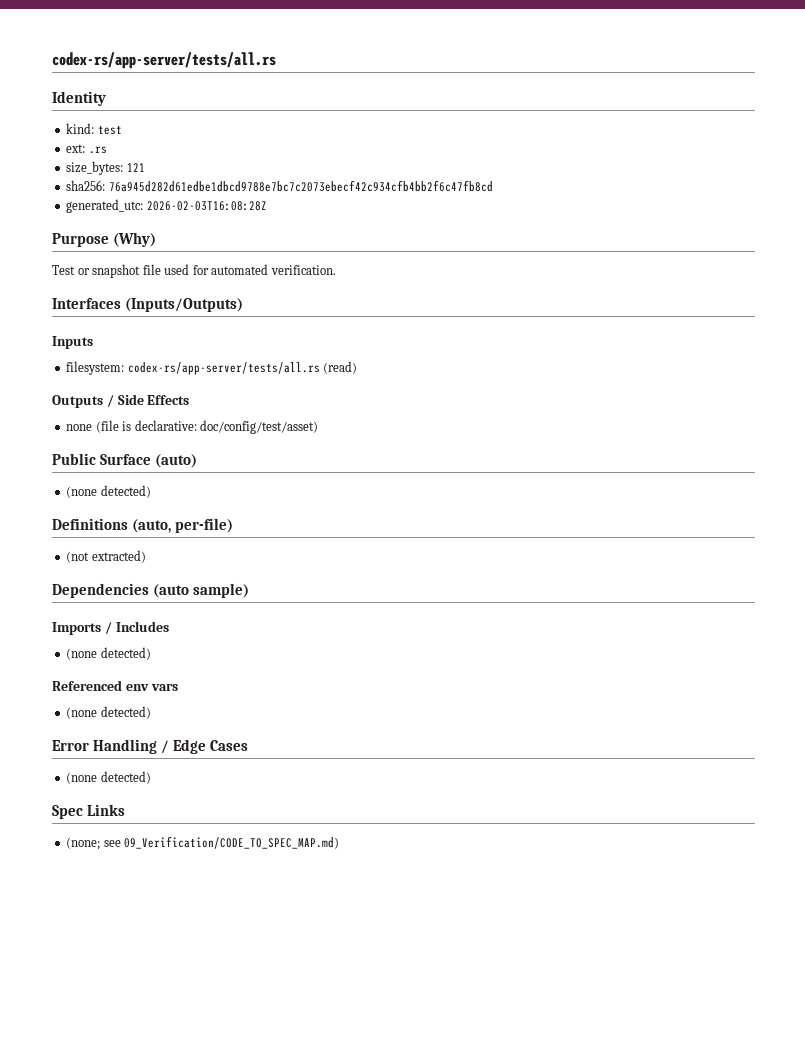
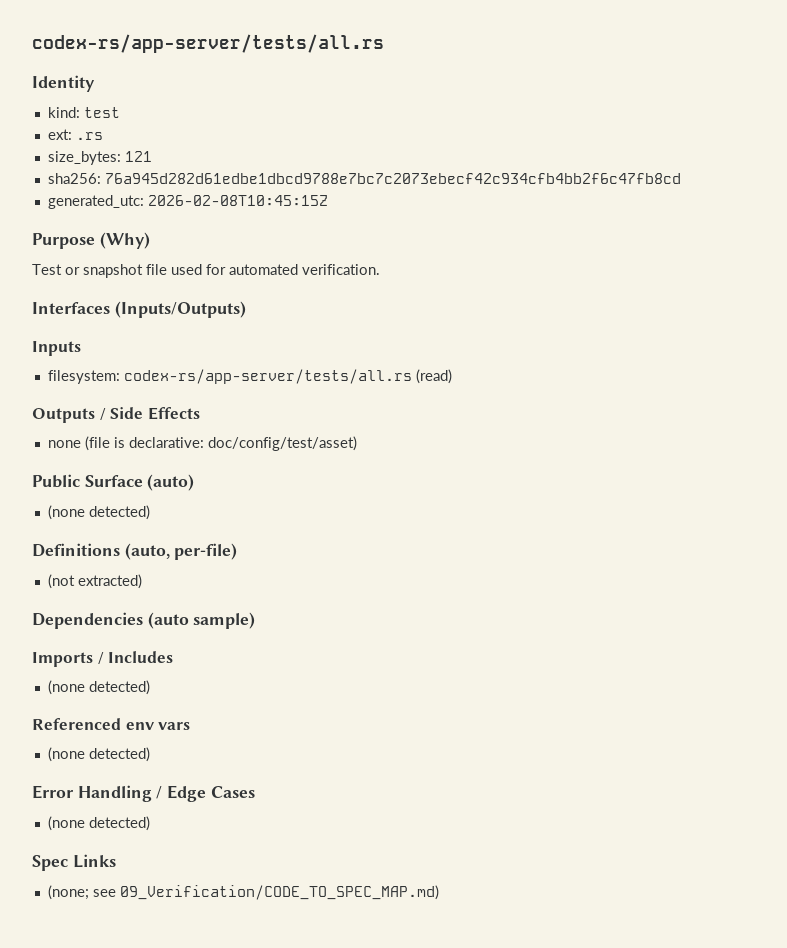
- generated_utc: 2026-02-03T16:08:28Z
+ generated_utc: 2026-02-08T10:45:15Z

